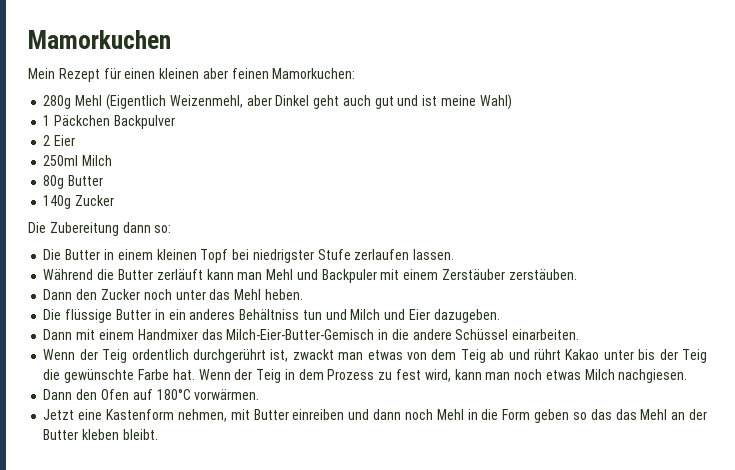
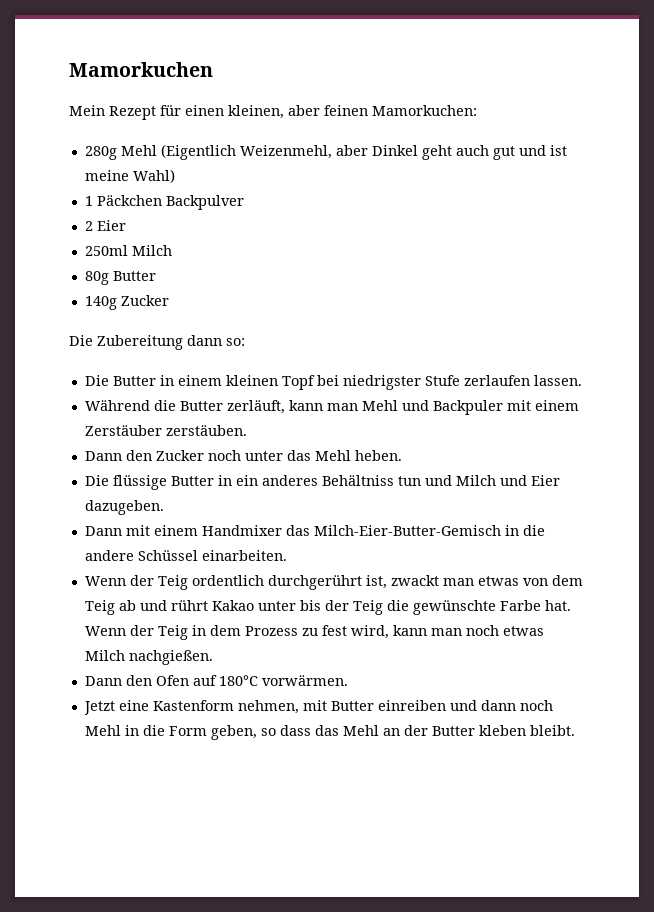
- Mein Rezept für einen kleinen aber feinen Mamorkuchen:
+ Mein Rezept für einen kleinen, aber feinen Mamorkuchen:
- Während die Butter zerläuft kann man Mehl und Backpuler mit einem Zerstäuber zerstäuben.
+ Während die Butter zerläuft, kann man Mehl und Backpuler mit einem Zerstäuber zerstäuben.
- Wenn der Teig in dem Prozess zu fest wird, kann man noch etwas Milch nachgiesen.
+ Wenn der Teig in dem Prozess zu fest wird, kann man noch etwas Milch nachgießen.
- Jetzt eine Kastenform nehmen, mit Butter einreiben und dann noch Mehl in die Form geben so das das Mehl an der Butter kleben bleibt.
+ Jetzt eine Kastenform nehmen, mit Butter einreiben und dann noch Mehl in die Form geben, so dass das Mehl an der Butter kleben bleibt.

